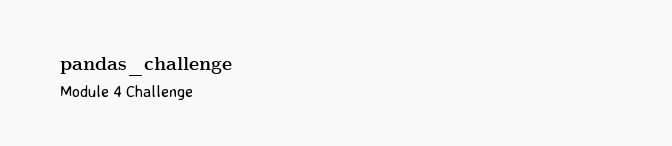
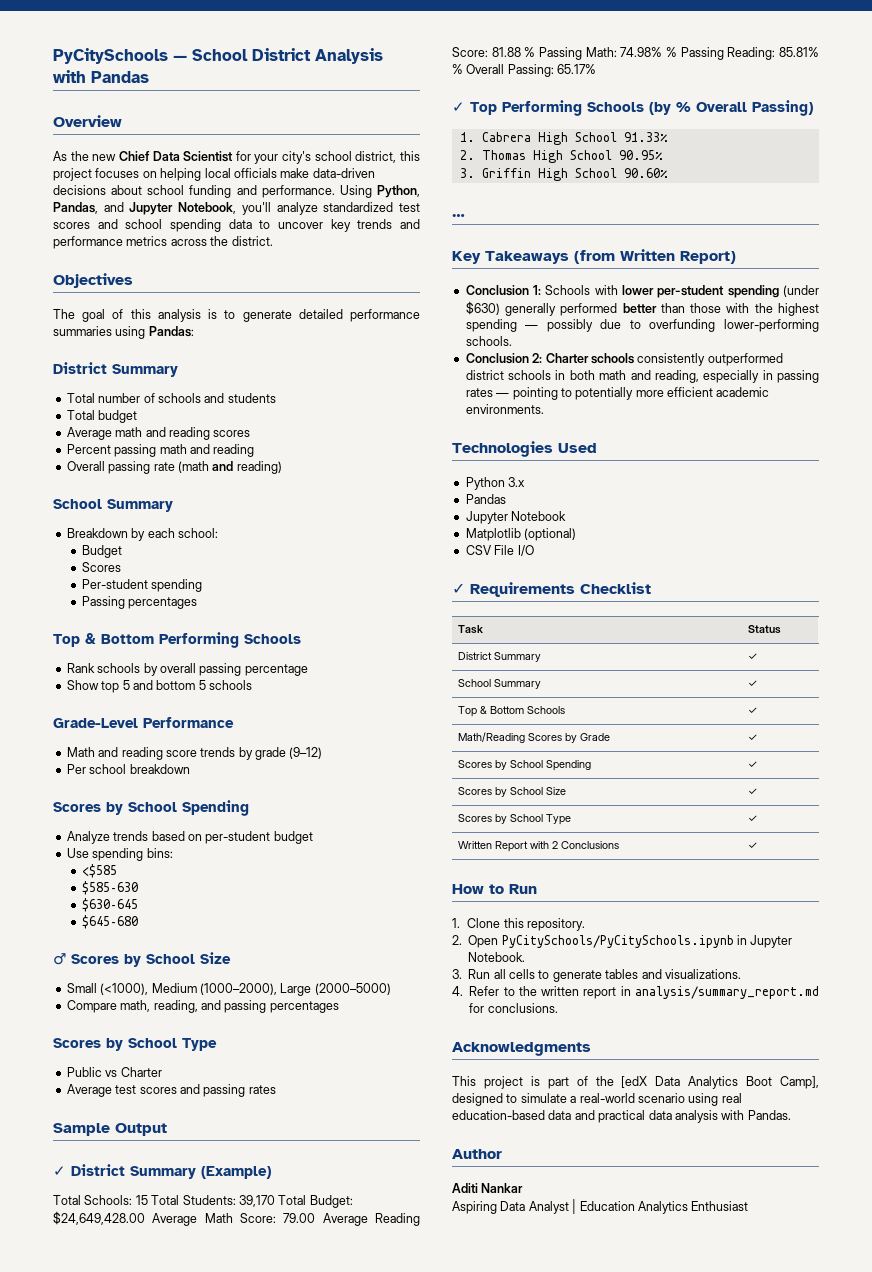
- pandas_challenge
- Module 4 Challenge
+ PyCitySchools — School District Analysis with Pandas
+ Overview
+ As the new Chief Data Scientist for your city's school district, this project focuses on helping local officials make data-driven decisions about school funding and performance. Using Python, Pandas, and Jupyter Notebook, you'll analyze standardized test scores and school spending data to uncover key trends and performance metrics across the district.
+ Objectives
+ The goal of this analysis is to generate detailed performance summaries using Pandas:
+ District Summary
+ Total number of schools and students
+ Total budget
+ Average math and reading scores
+ Percent passing math and reading
+ Overall passing rate (math and reading)
+ School Summary
+ Breakdown by each school:
+ Budget
+ Scores
+ Per-student spending
+ Passing percentages
+ Top & Bottom Performing Schools
+ Rank schools by overall passing percentage
+ Show top 5 and bottom 5 schools
+ Grade-Level Performance
+ Math and reading score trends by grade (9–12)
+ Per school breakdown
+ Scores by School Spending
+ Analyze trends based on per-student budget
+ Use spending bins:
+ <$585
+ $585–630
+ $630–645
+ $645–680
+ ♂ Scores by School Size
+ Small (<1000), Medium (1000–2000), Large (2000–5000)
+ Compare math, reading, and passing percentages
+ Scores by School Type
+ Public vs Charter
+ Average test scores and passing rates
+ Sample Output
+ ✓ District Summary (Example)
+ Total Schools: 15 Total Students: 39,170 Total Budget: $24,649,428.00 Average Math Score: 79.00 Average Reading Score: 81.88 % Passing Math: 74.98% % Passing Reading: 85.81% % Overall Passing: 65.17%
+ ✓ Top Performing Schools (by % Overall Passing)
+ 1. Cabrera High School 91.33%
+ 2. Thomas High School 90.95%
+ 3. Griffin High School 90.60%
+ …
+ Key Takeaways (from Written Report)
+ Conclusion 1: Schools with lower per-student spending (under $630) generally performed better than those with the highest spending — possibly due to overfunding lower-performing schools.
+ Conclusion 2: Charter schools consistently outperformed district schools in both math and reading, especially in passing rates — pointing to potentially more efficient academic environments.
+ Technologies Used
+ Python 3.x
+ Pandas
+ Jupyter Notebook
+ Matplotlib (optional)
+ CSV File I/O
+ ✓ Requirements Checklist
+ Task | Status
+ District Summary | ✓
+ School Summary | ✓
+ Top & Bottom Schools | ✓
+ Math/Reading Scores by Grade | ✓
+ Scores by School Spending | ✓
+ Scores by School Size | ✓
+ Scores by School Type | ✓
+ Written Report with 2 Conclusions | ✓
+ How to Run
+ 1. Clone this repository.
+ 2. Open PyCitySchools/PyCitySchools.ipynb in Jupyter Notebook.
+ 3. Run all cells to generate tables and visualizations.
+ 4. Refer to the written report in analysis/summary_report.md for conclusions.
+ Acknowledgments
+ This project is part of the [edX Data Analytics Boot Camp], designed to simulate a real-world scenario using real education-based data and practical data analysis with Pandas.
+ Author
+ Aditi Nankar
+ Aspiring Data Analyst | Education Analytics Enthusiast

